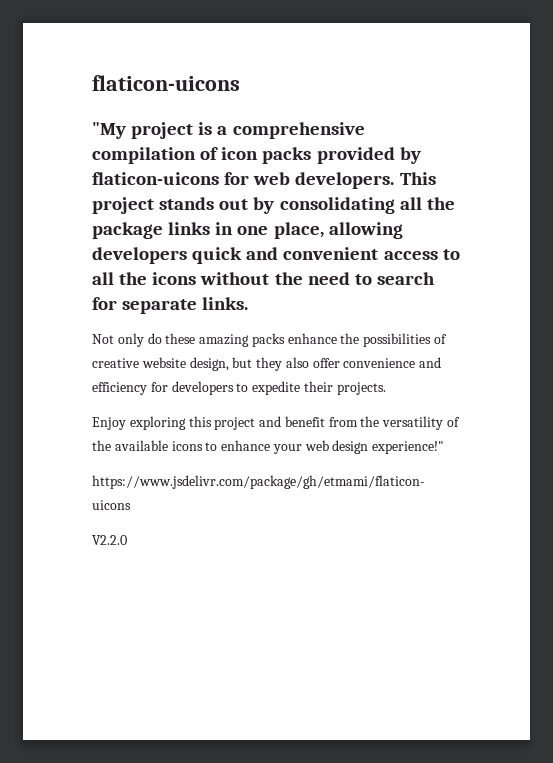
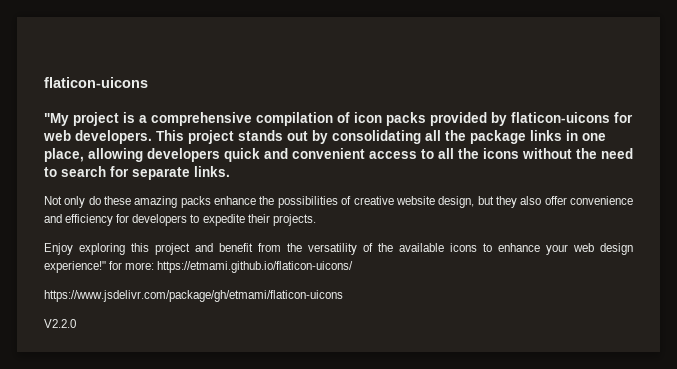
- Enjoy exploring this project and benefit from the versatility of the available icons to enhance your web design experience!"
+ Enjoy exploring this project and benefit from the versatility of the available icons to enhance your web design experience!" for more: https://etmami.github.io/flaticon-uicons/

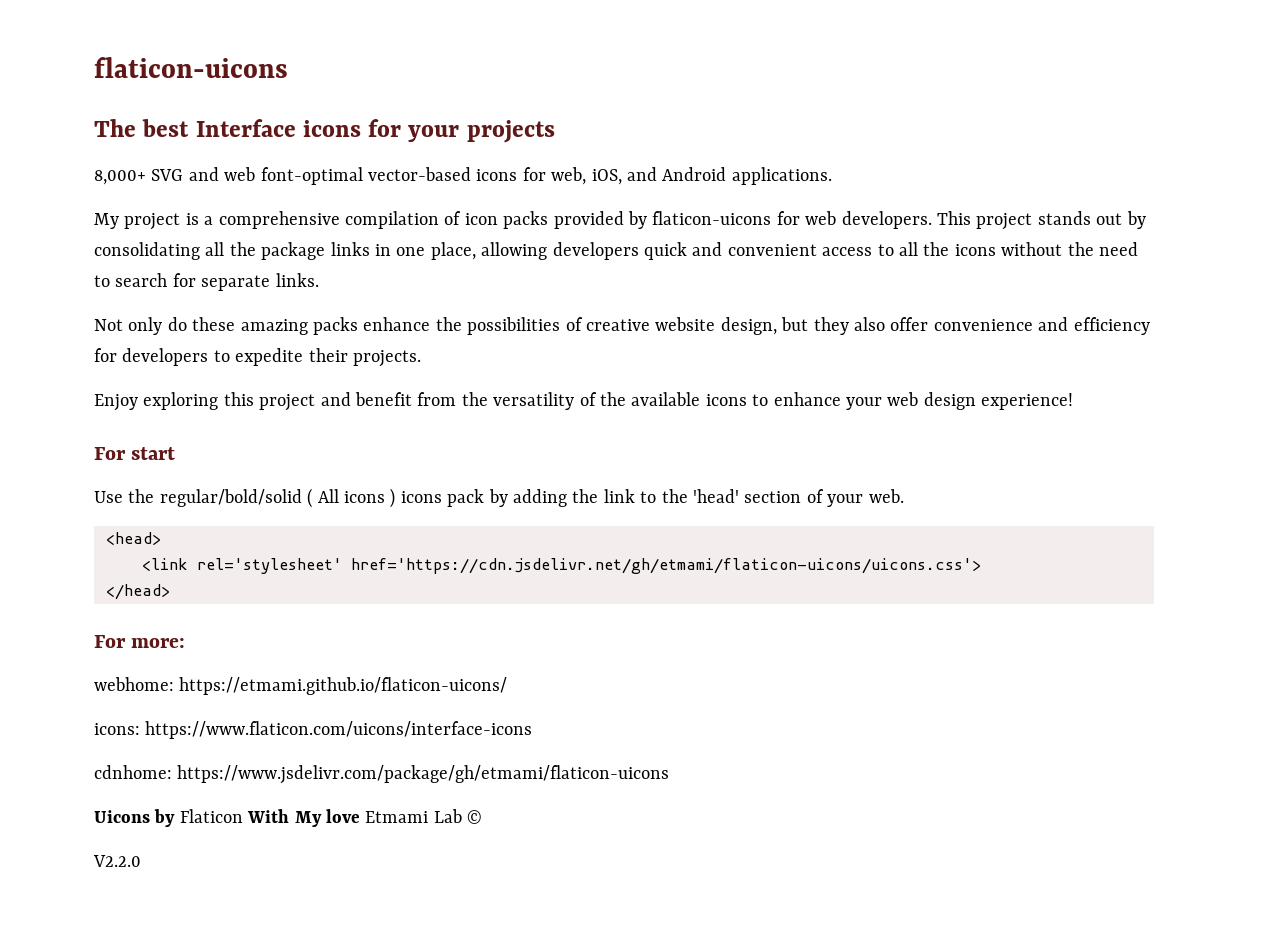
- "My project is a comprehensive compilation of icon packs provided by flaticon-uicons for web developers.
+ The best Interface icons for your projects
+ 8,000+ SVG and web font-optimal vector-based icons for web, iOS, and Android applications.
+ My project is a comprehensive compilation of icon packs provided by flaticon-uicons for web developers.
- Enjoy exploring this project and benefit from the versatility of the available icons to enhance your web design experience!" for more: https://etmami.github.io/flaticon-uicons/
+ Enjoy exploring this project and benefit from the versatility of the available icons to enhance your web design experience!
+ For start
+ Use the regular/bold/solid ( All icons ) icons pack by adding the link to the 'head' section of your web.
+ <head>
+ <link rel='stylesheet' href='https://cdn.jsdelivr.net/gh/etmami/flaticon-uicons/uicons.css'>
+ </head>
+ For more:
+ webhome: https://etmami.github.io/flaticon-uicons/
- https://www.jsdelivr.com/package/gh/etmami/flaticon-uicons
+ icons: https://www.flaticon.com/uicons/interface-icons
+ cdnhome: https://www.jsdelivr.com/package/gh/etmami/flaticon-uicons
+ Uicons by Flaticon With My love Etmami Lab ©

